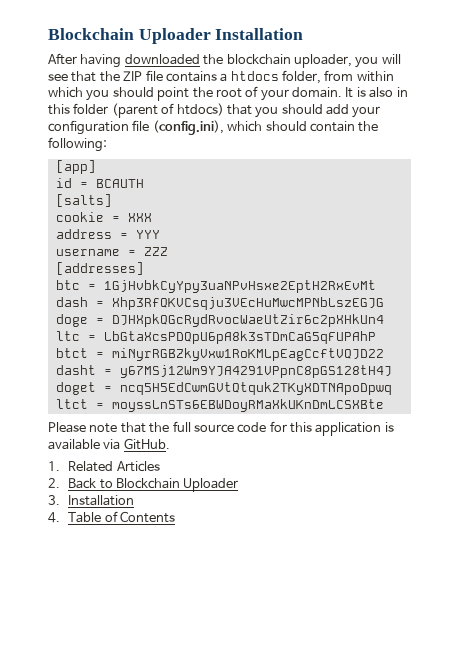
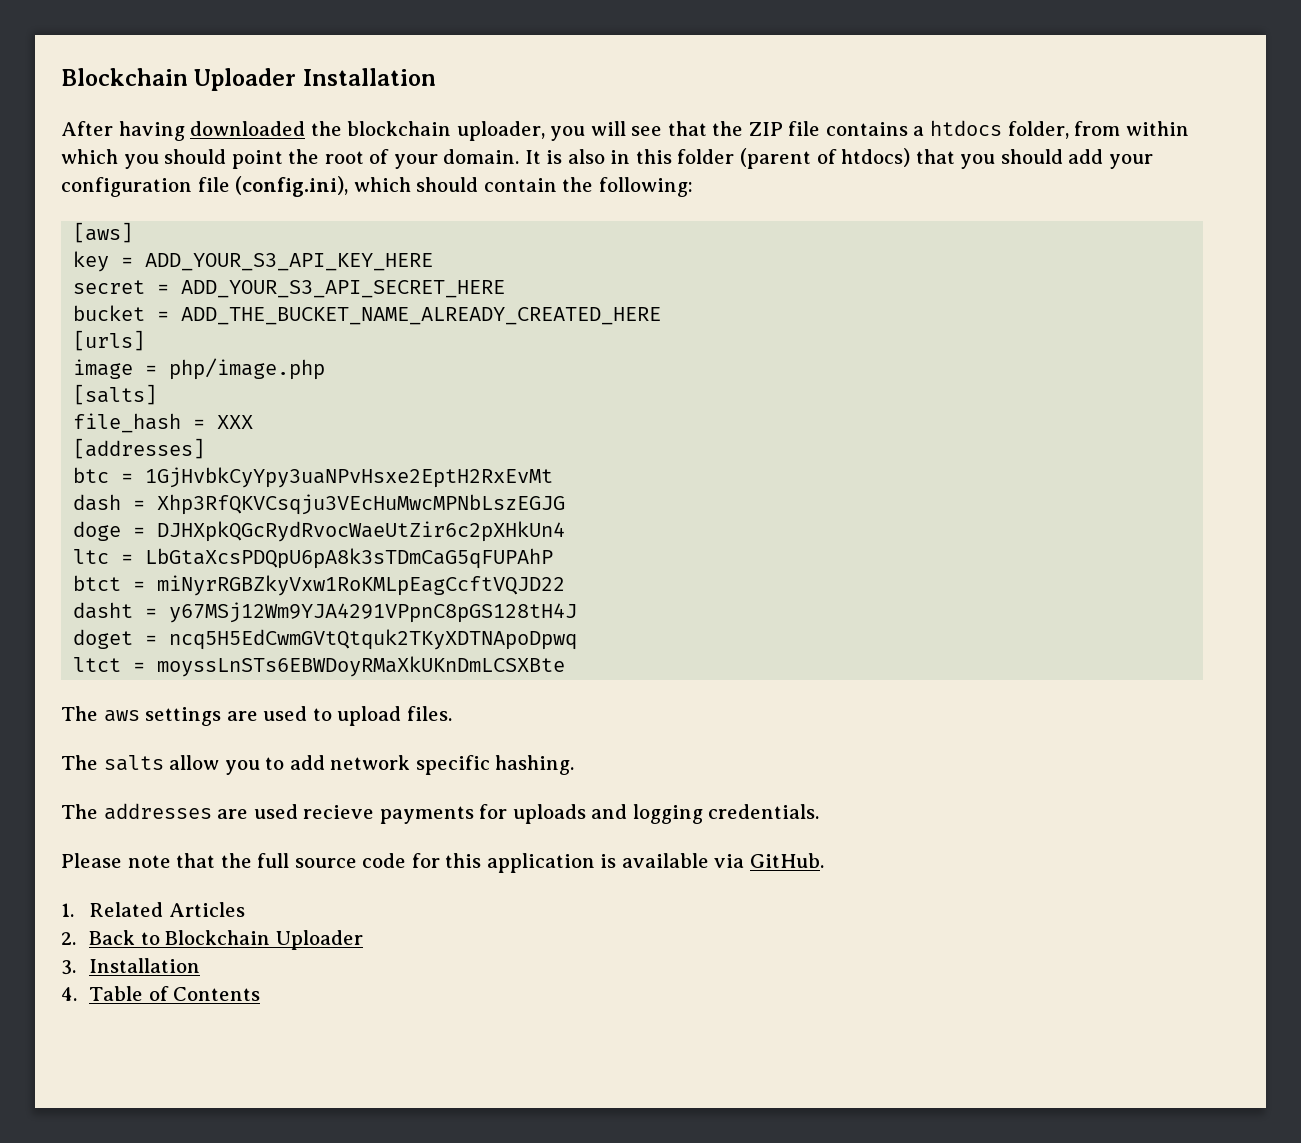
- [app]
- id = BCAUTH
+ [aws]
+ key = ADD_YOUR_S3_API_KEY_HERE
+ secret = ADD_YOUR_S3_API_SECRET_HERE
+ bucket = ADD_THE_BUCKET_NAME_ALREADY_CREATED_HERE
+ [urls]
+ image = php/image.php
- cookie = XXX
+ file_hash = XXX
- address = YYY
- username = ZZZ
+ The aws settings are used to upload files.
+ The salts allow you to add network specific hashing.
+ The addresses are used recieve payments for uploads and logging credentials.

